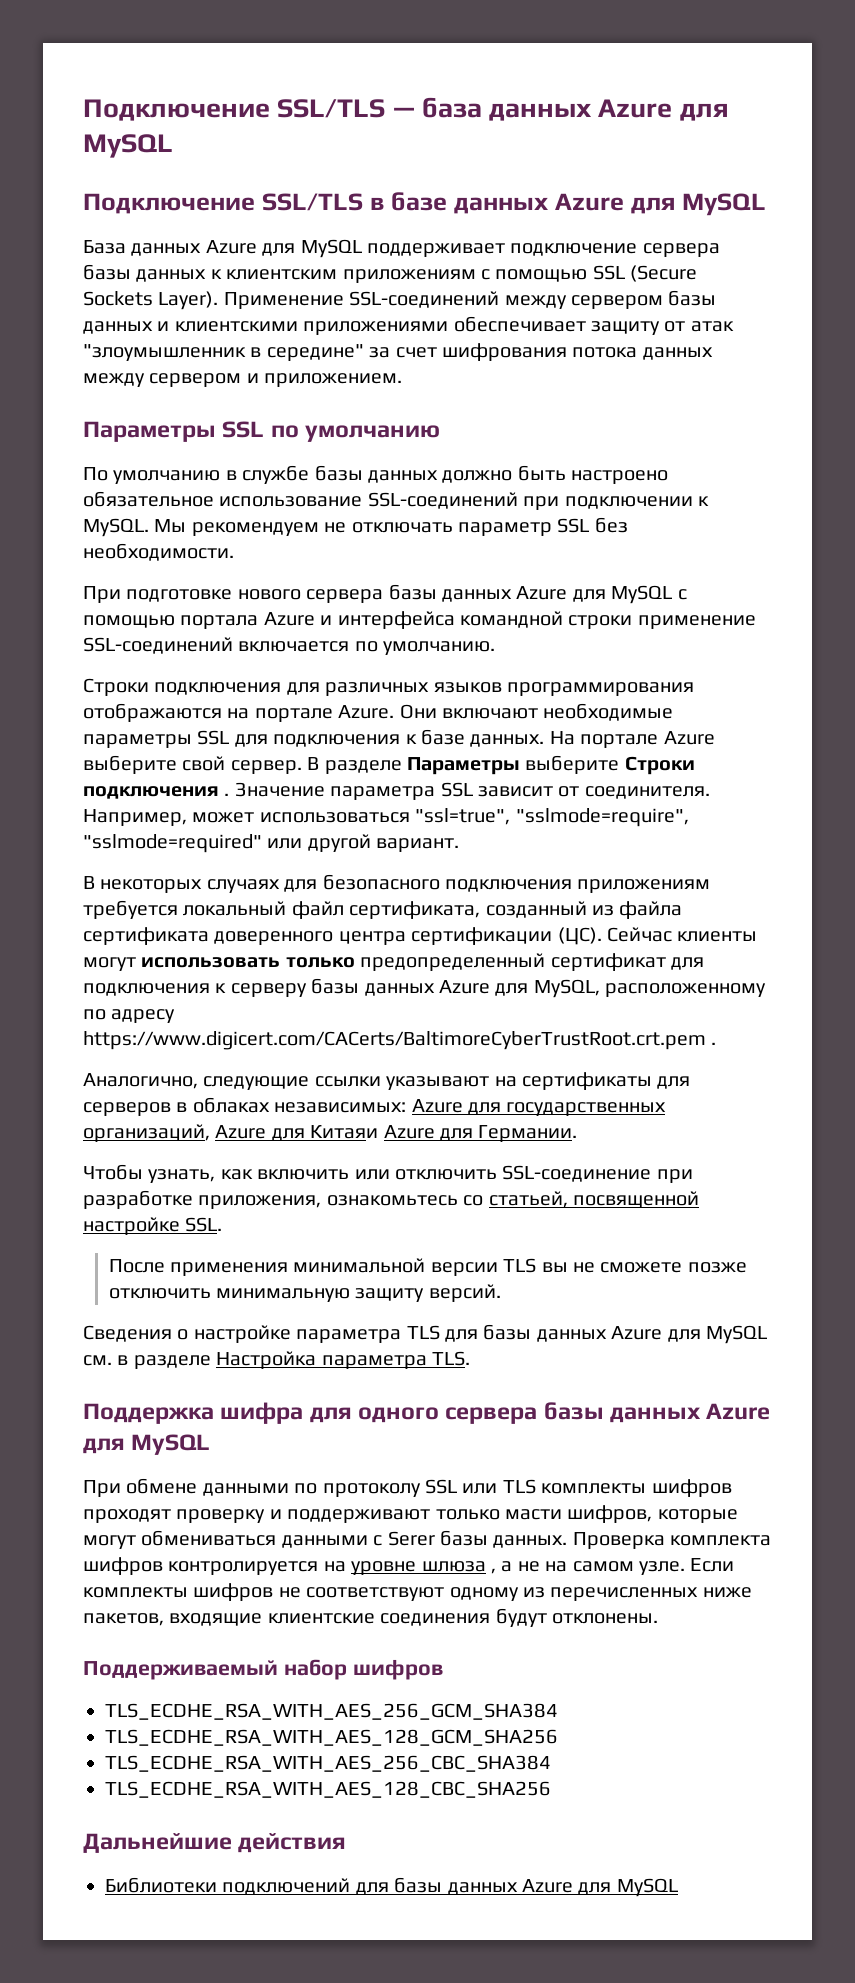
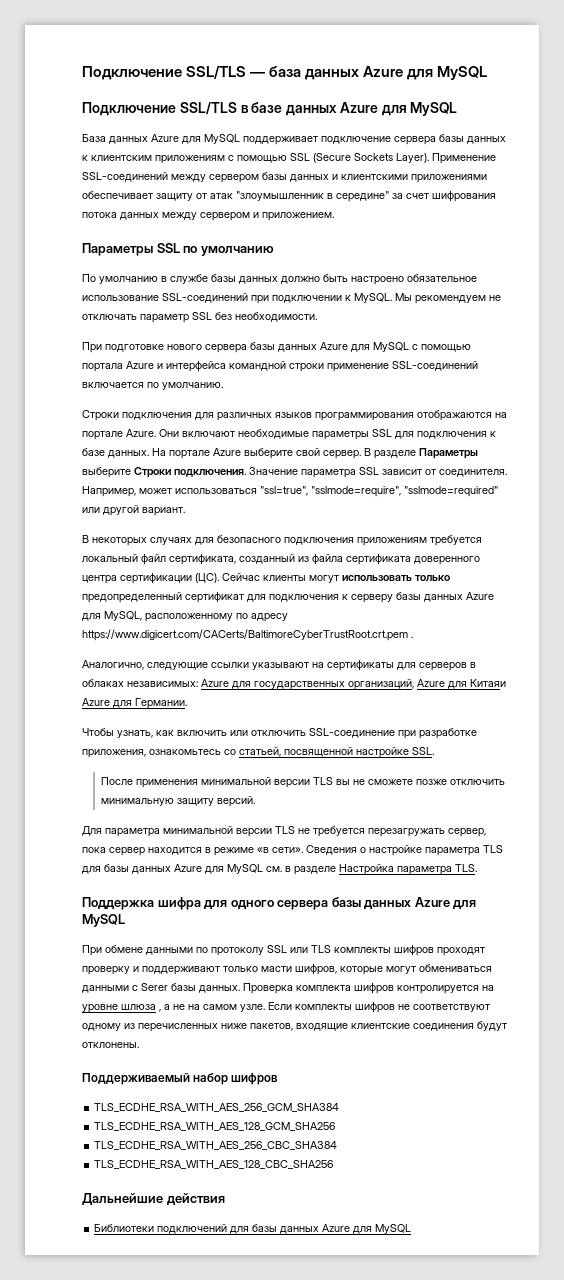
- В разделе Параметры выберите Строки подключения .
+ В разделе Параметры выберите Строки подключения.
+ Для параметра минимальной версии TLS не требуется перезагружать сервер, пока сервер находится в режиме «в сети».

